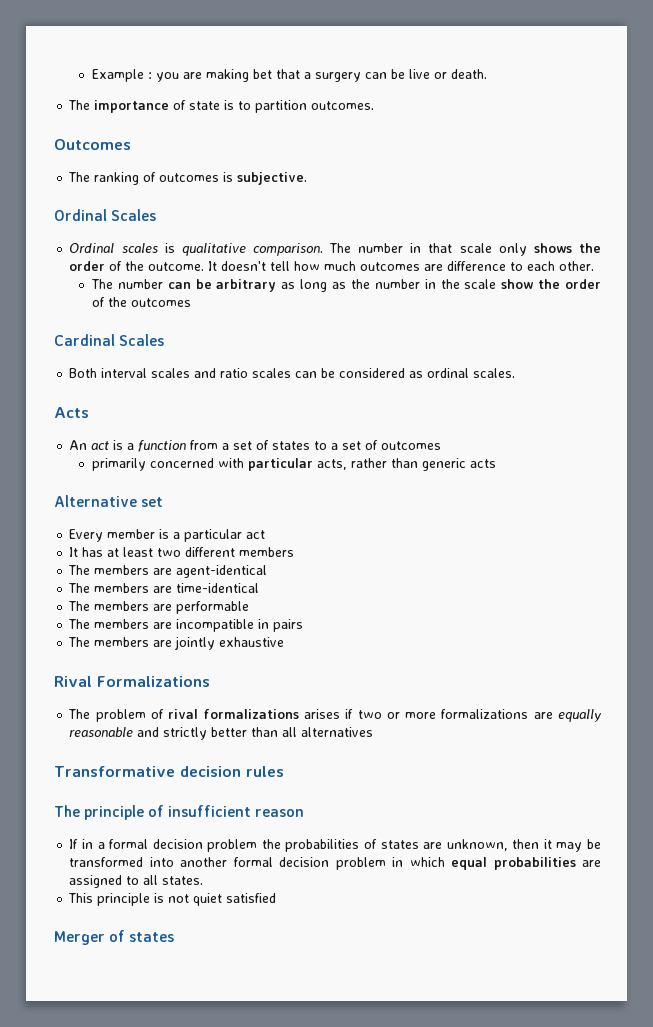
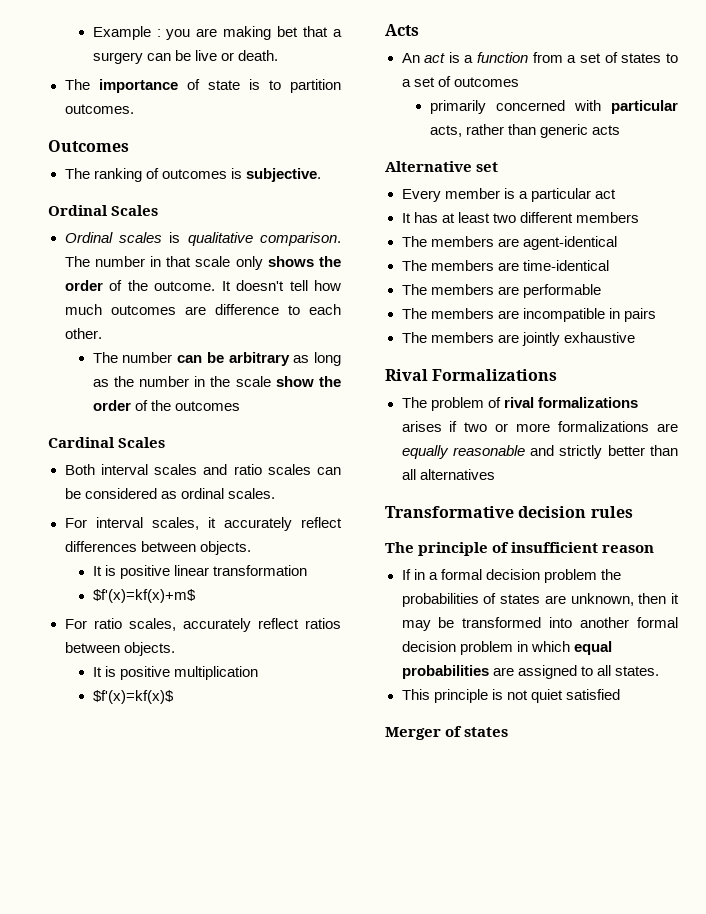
+ For interval scales, it accurately reflect differences between objects.
+ It is positive linear transformation
+ $f'(x)=kf(x)+m$
+ For ratio scales, accurately reflect ratios between objects.
+ It is positive multiplication
+ $f'(x)=kf(x)$

